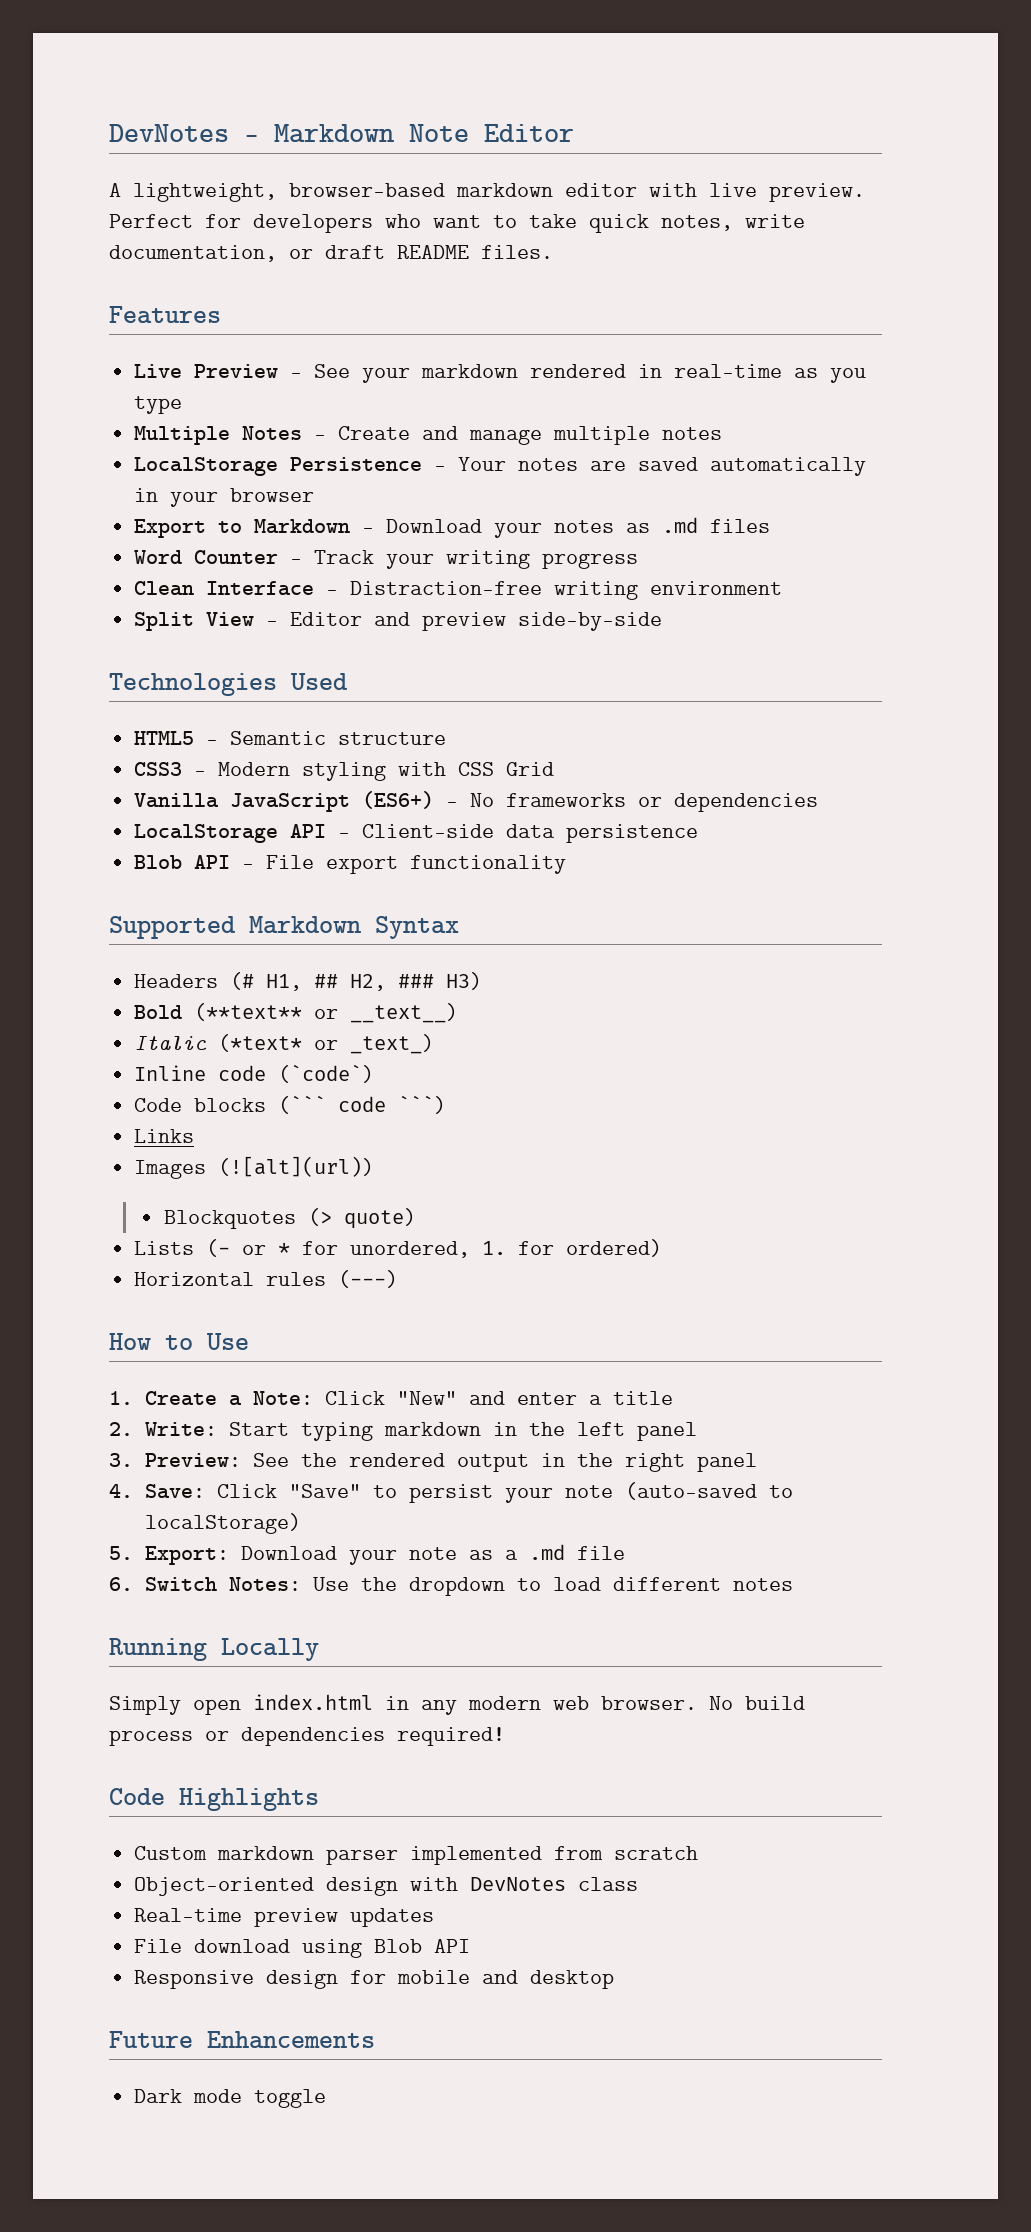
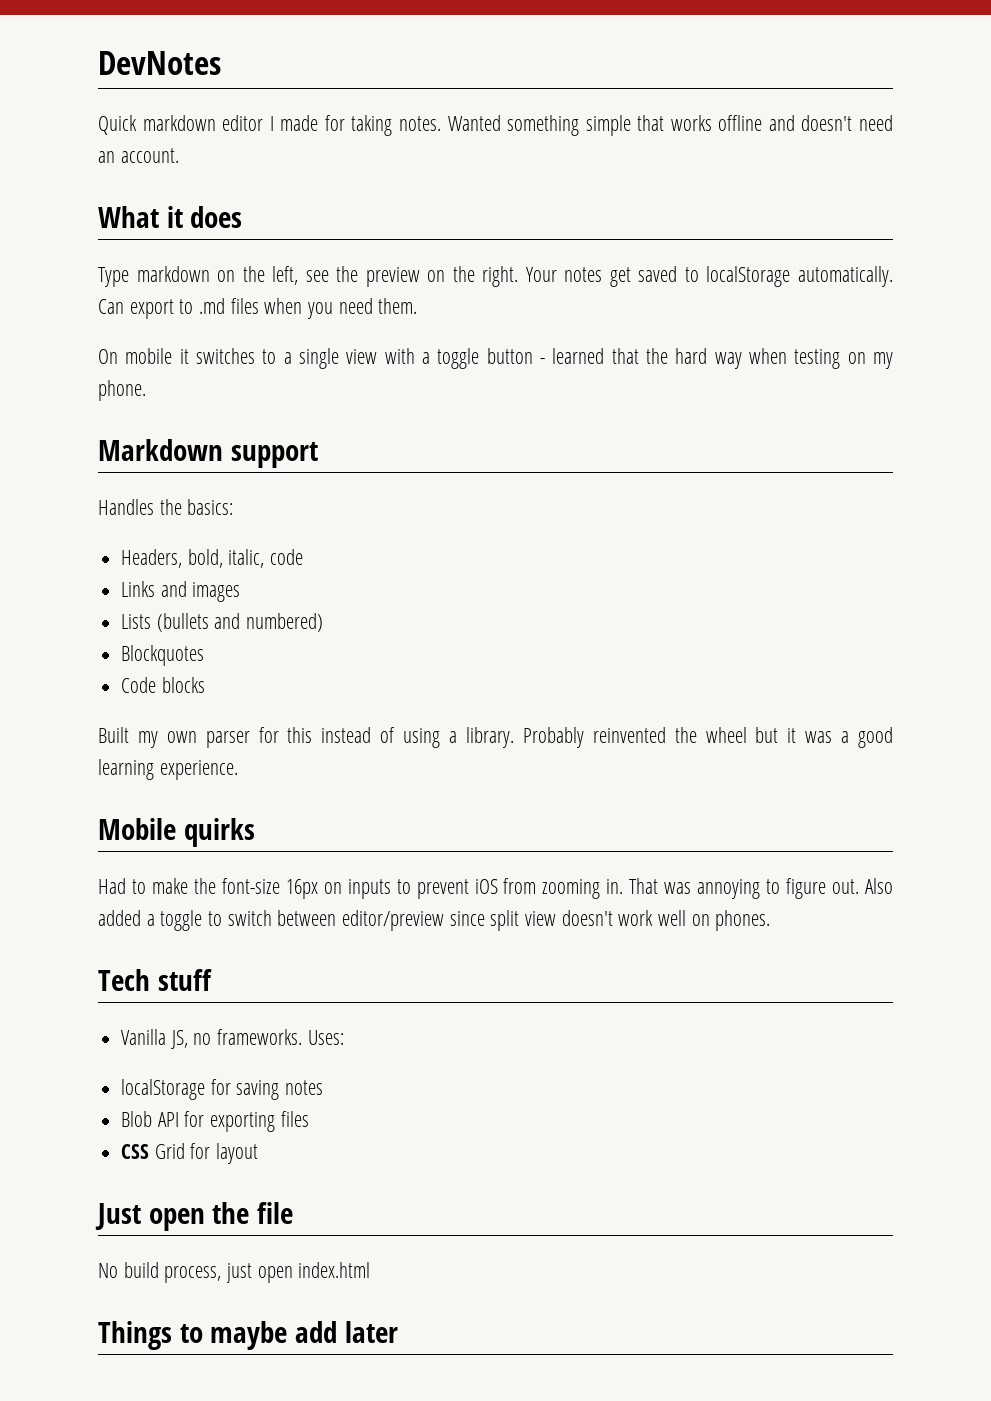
- DevNotes - Markdown Note Editor
- A lightweight, browser-based markdown editor with live preview. Perfect for developers who want to take quick notes, write documentation, or draft README files.
- Features
- Live Preview - See your markdown rendered in real-time as you type
- Multiple Notes - Create and manage multiple notes
- LocalStorage Persistence - Your notes are saved automatically in your browser
- Export to Markdown - Download your notes as .md files
- Word Counter - Track your writing progress
- Clean Interface - Distraction-free writing environment
- Split View - Editor and preview side-by-side
- Technologies Used
- HTML5 - Semantic structure
- CSS3 - Modern styling with CSS Grid
- Vanilla JavaScript (ES6+) - No frameworks or dependencies
- LocalStorage API - Client-side data persistence
- Blob API - File export functionality
- Supported Markdown Syntax
- Headers (# H1, ## H2, ### H3)
- Bold (**text** or __text__)
- Italic (*text* or _text_)
- Inline code (`code`)
- Code blocks (``` code ```)
- Links
- Images (![alt](url))
- Blockquotes (> quote)
- Lists (- or * for unordered, 1. for ordered)
- Horizontal rules (---)
- How to Use
- 1. Create a Note: Click "New" and enter a title
- 2. Write: Start typing markdown in the left panel
- 3. Preview: See the rendered output in the right panel
- 4. Save: Click "Save" to persist your note (auto-saved to localStorage)
- 5. Export: Download your note as a .md file
- 6. Switch Notes: Use the dropdown to load different notes
- Running Locally
- Simply open index.html in any modern web browser. No build process or dependencies required!
- Code Highlights
- Custom markdown parser implemented from scratch
- Object-oriented design with DevNotes class
- Real-time preview updates
- File download using Blob API
- Responsive design for mobile and desktop
- Future Enhancements
- Dark mode toggle
+ DevNotes
+ Quick markdown editor I made for taking notes. Wanted something simple that works offline and doesn't need an account.
+ What it does
+ Type markdown on the left, see the preview on the right. Your notes get saved to localStorage automatically. Can export to .md files when you need them.
+ On mobile it switches to a single view with a toggle button - learned that the hard way when testing on my phone.
+ Markdown support
+ Handles the basics:
+ Headers, bold, italic, code
+ Links and images
+ Lists (bullets and numbered)
+ Blockquotes
+ Code blocks
+ Built my own parser for this instead of using a library. Probably reinvented the wheel but it was a good learning experience.
+ Mobile quirks
+ Had to make the font-size 16px on inputs to prevent iOS from zooming in. That was annoying to figure out. Also added a toggle to switch between editor/preview since split view doesn't work well on phones.
+ Tech stuff
+ Vanilla JS, no frameworks. Uses:
+ localStorage for saving notes
+ Blob API for exporting files
+ CSS Grid for layout
+ Just open the file
+ No build process, just open index.html
+ Things to maybe add later

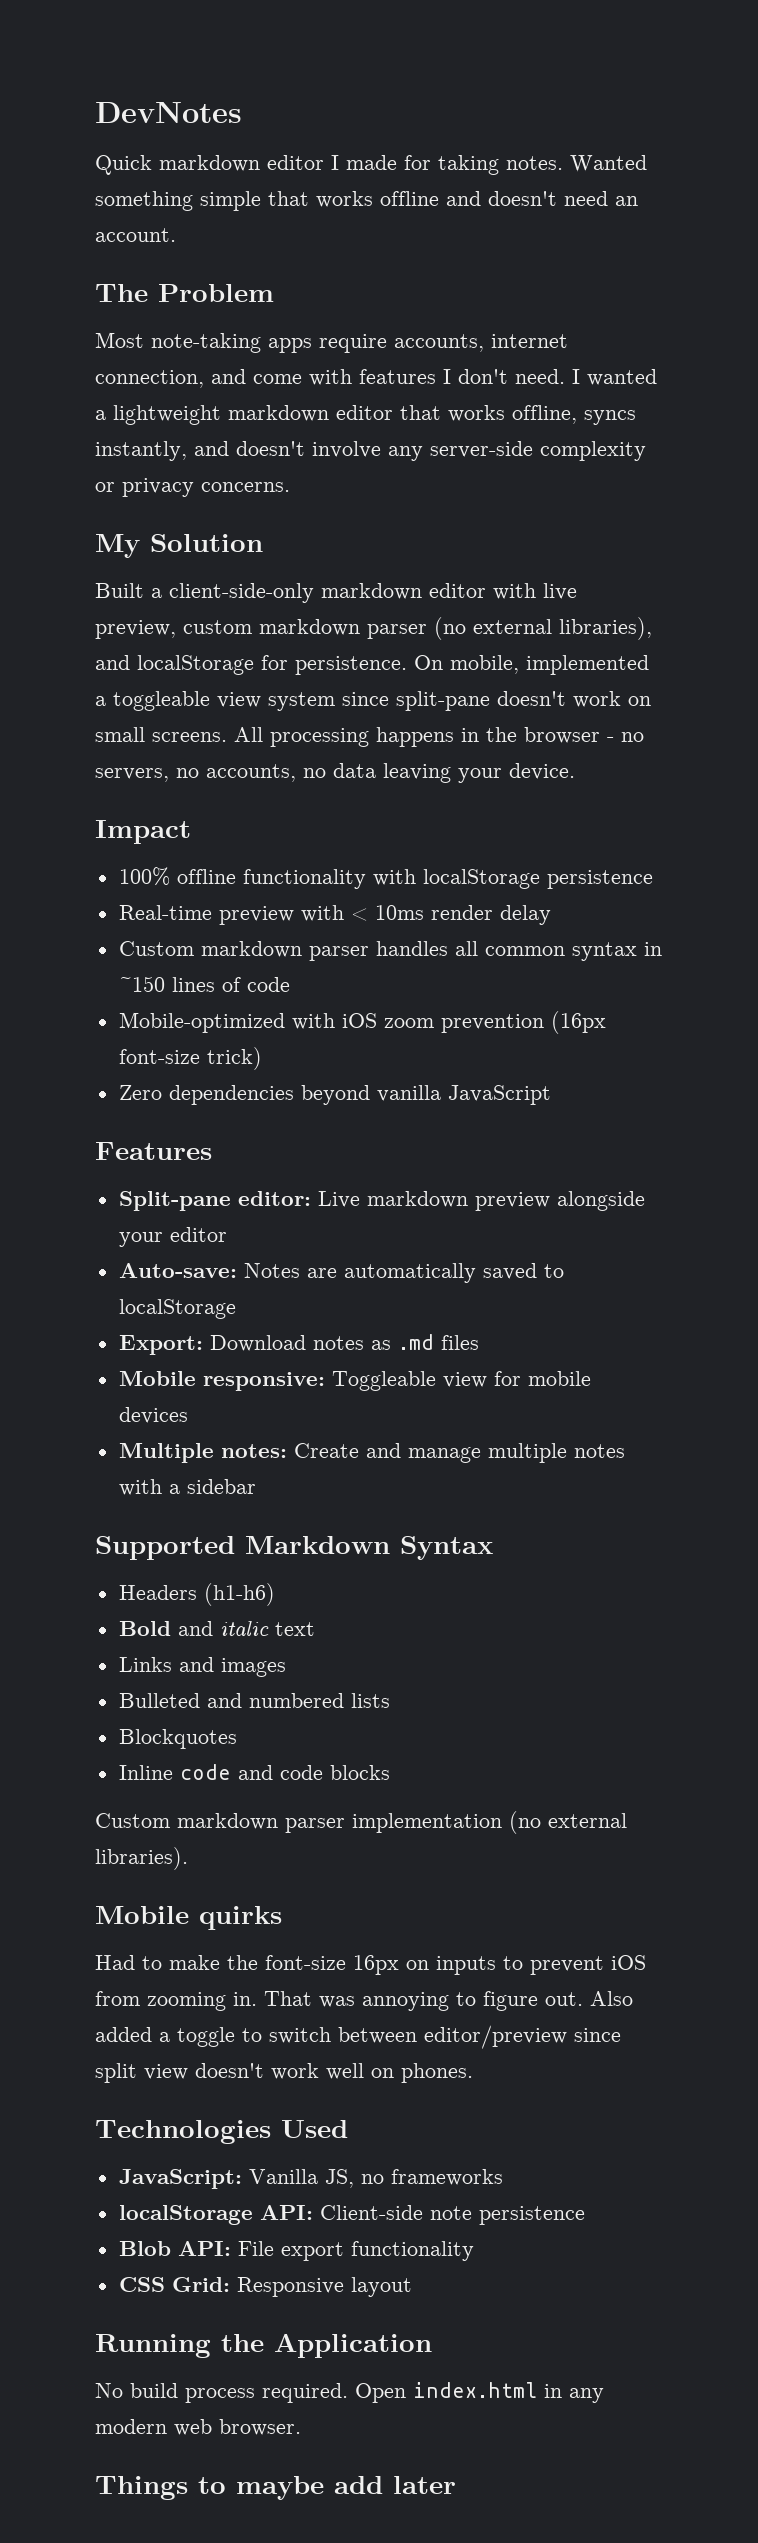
- What it does
- Type markdown on the left, see the preview on the right. Your notes get saved to localStorage automatically. Can export to .md files when you need them.
- On mobile it switches to a single view with a toggle button - learned that the hard way when testing on my phone.
- Markdown support
- Handles the basics:
- Headers, bold, italic, code
+ The Problem
+ Most note-taking apps require accounts, internet connection, and come with features I don't need. I wanted a lightweight markdown editor that works offline, syncs instantly, and doesn't involve any server-side complexity or privacy concerns.
+ My Solution
+ Built a client-side-only markdown editor with live preview, custom markdown parser (no external libraries), and localStorage for persistence. On mobile, implemented a toggleable view system since split-pane doesn't work on small screens. All processing happens in the browser - no servers, no accounts, no data leaving your device.
+ Impact
+ 100% offline functionality with localStorage persistence
+ Real-time preview with < 10ms render delay
+ Custom markdown parser handles all common syntax in ~150 lines of code
+ Mobile-optimized with iOS zoom prevention (16px font-size trick)
+ Zero dependencies beyond vanilla JavaScript
+ Features
+ Split-pane editor: Live markdown preview alongside your editor
+ Auto-save: Notes are automatically saved to localStorage
+ Export: Download notes as .md files
+ Mobile responsive: Toggleable view for mobile devices
+ Multiple notes: Create and manage multiple notes with a sidebar
+ Supported Markdown Syntax
+ Headers (h1-h6)
+ Bold and italic text
  Links and images
- Lists (bullets and numbered)
+ Bulleted and numbered lists
  Blockquotes
- Code blocks
- Built my own parser for this instead of using a library. Probably reinvented the wheel but it was a good learning experience.
+ Inline code and code blocks
+ Custom markdown parser implementation (no external libraries).
- Tech stuff
- Vanilla JS, no frameworks. Uses:
- localStorage for saving notes
- Blob API for exporting files
+ Technologies Used
+ JavaScript: Vanilla JS, no frameworks
+ localStorage API: Client-side note persistence
+ Blob API: File export functionality
- CSS Grid for layout
+ CSS Grid: Responsive layout
- Just open the file
- No build process, just open index.html
+ Running the Application
+ No build process required. Open index.html in any modern web browser.

